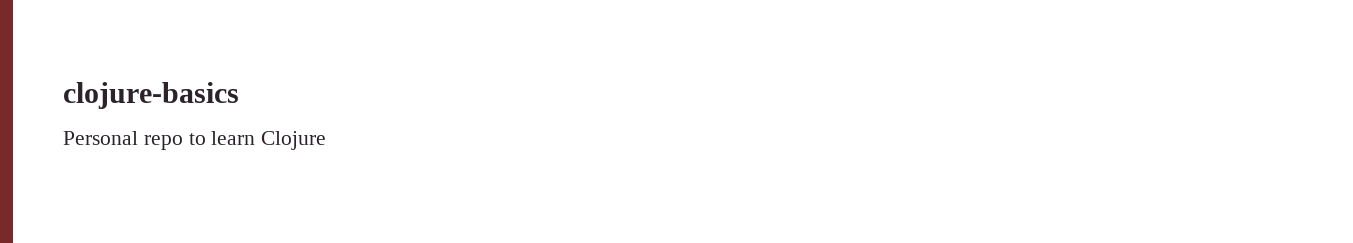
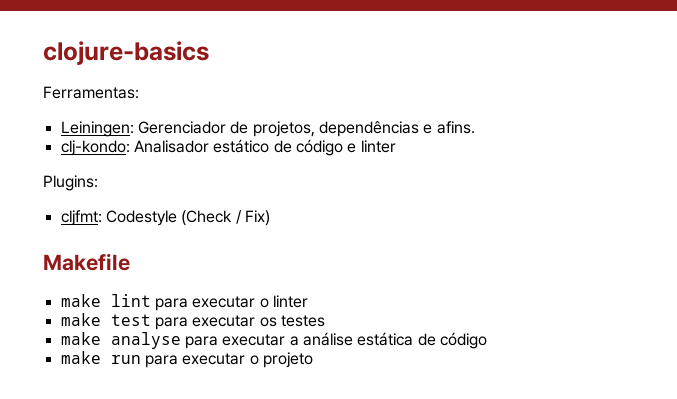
- Personal repo to learn Clojure
+ Ferramentas:
+ Leiningen: Gerenciador de projetos, dependências e afins.
+ clj-kondo: Analisador estático de código e linter
+ Plugins:
+ cljfmt: Codestyle (Check / Fix)
+ Makefile
+ make lint para executar o linter
+ make test para executar os testes
+ make analyse para executar a análise estática de código
+ make run para executar o projeto

